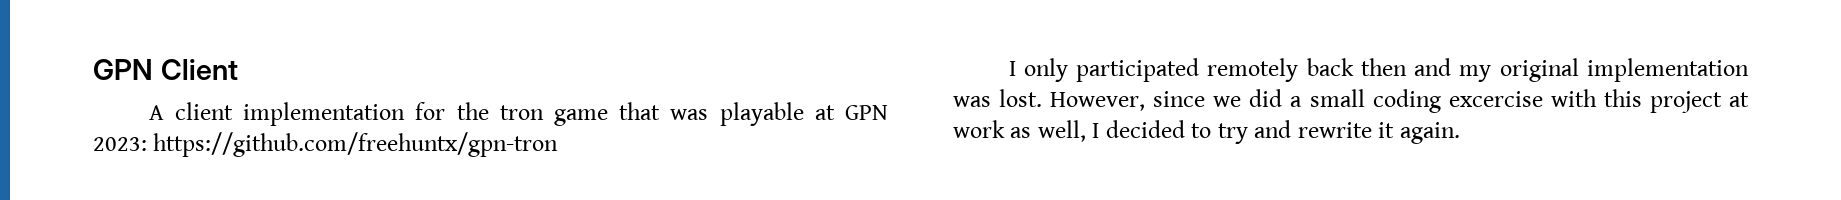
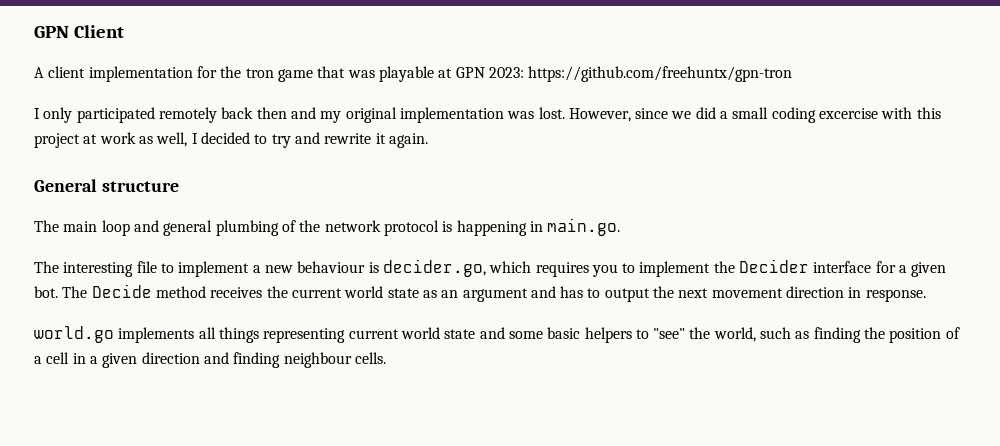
+ General structure
+ The main loop and general plumbing of the network protocol is happening in main.go.
+ The interesting file to implement a new behaviour is decider.go, which requires you to implement the Decider interface for a given bot. The Decide method receives the current world state as an argument and has to output the next movement direction in response.
+ world.go implements all things representing current world state and some basic helpers to "see" the world, such as finding the position of a cell in a given direction and finding neighbour cells.

